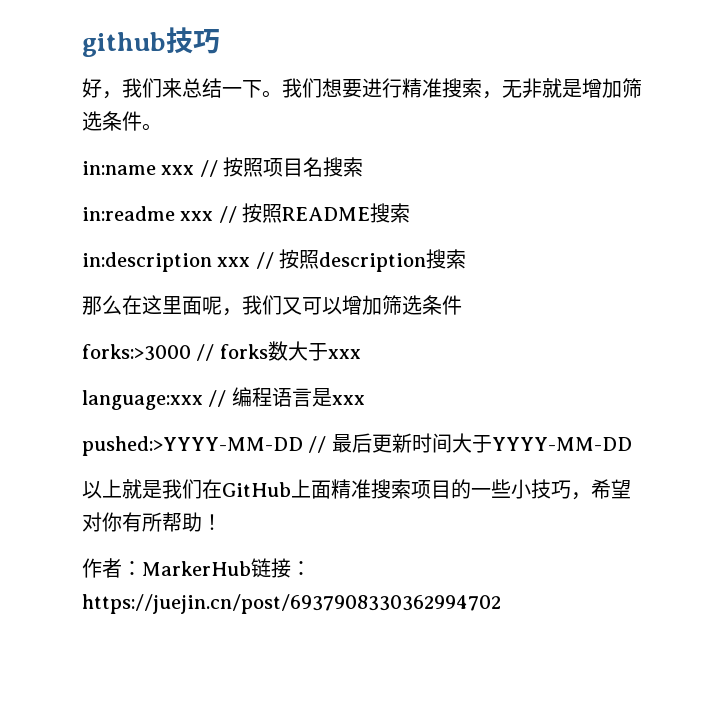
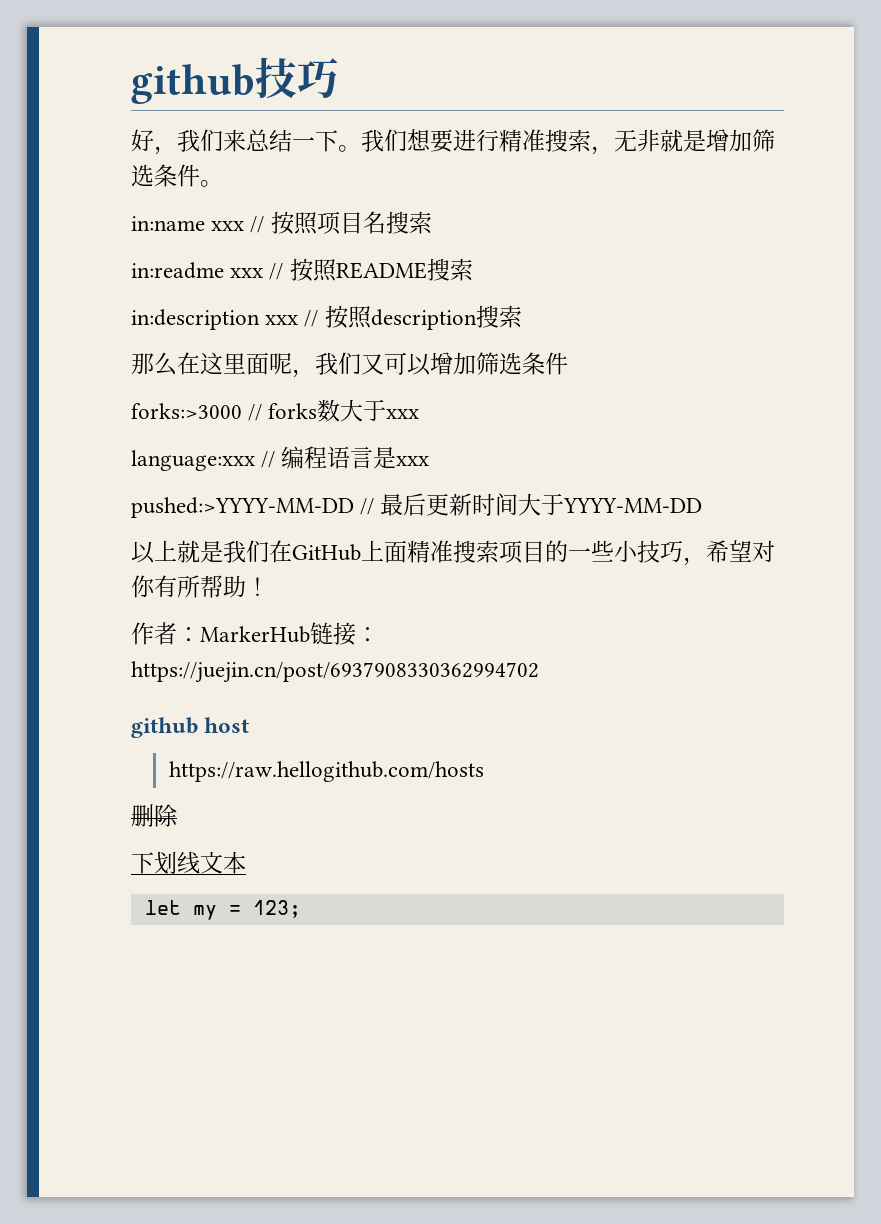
+ github host
+ https://raw.hellogithub.com/hosts
+ 删除
+ 下划线文本
+ let my = 123;

